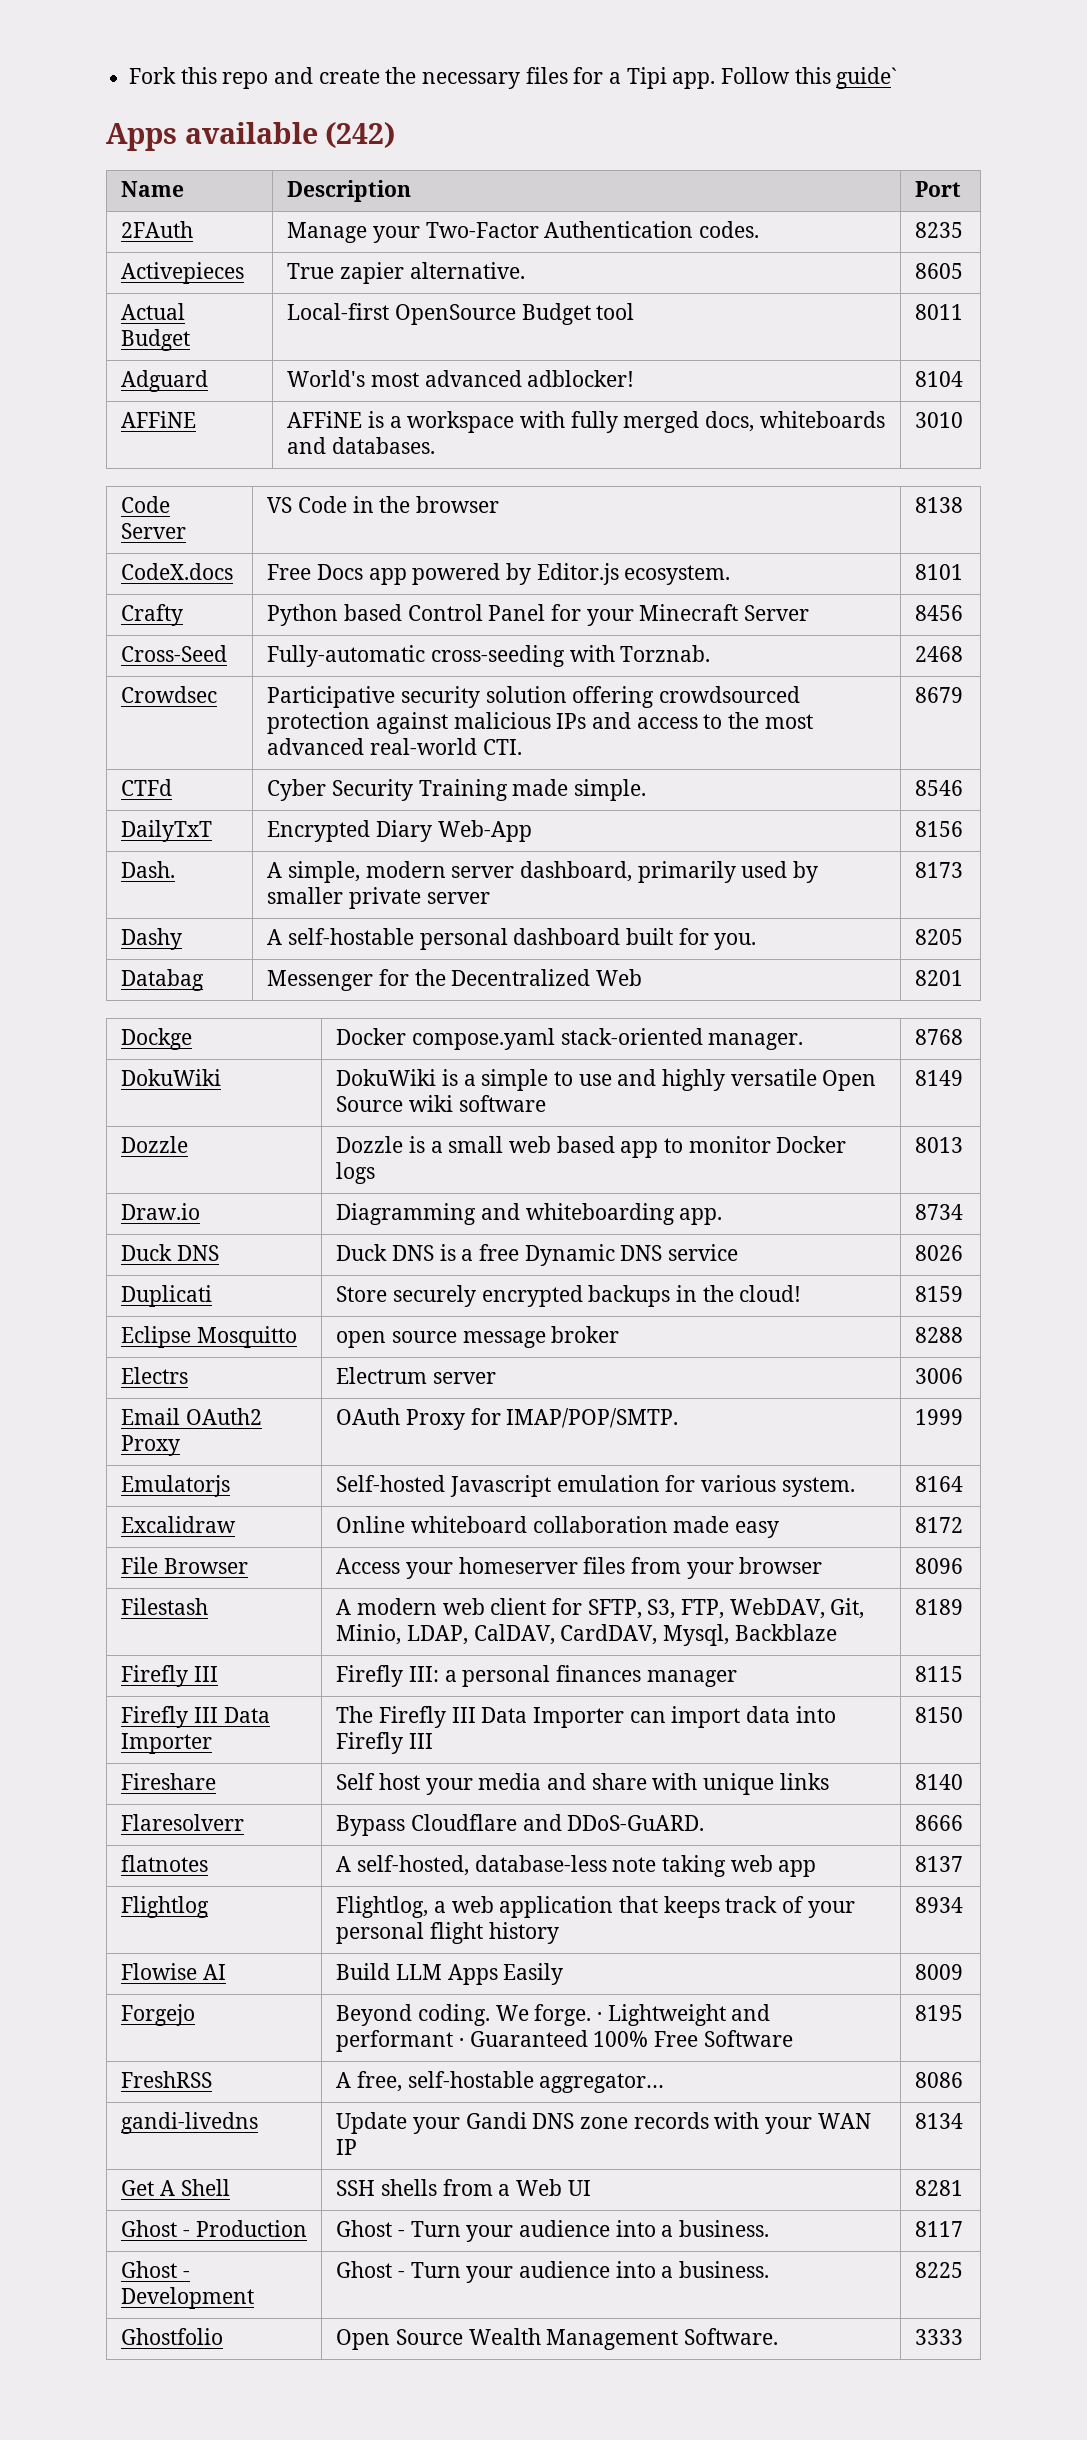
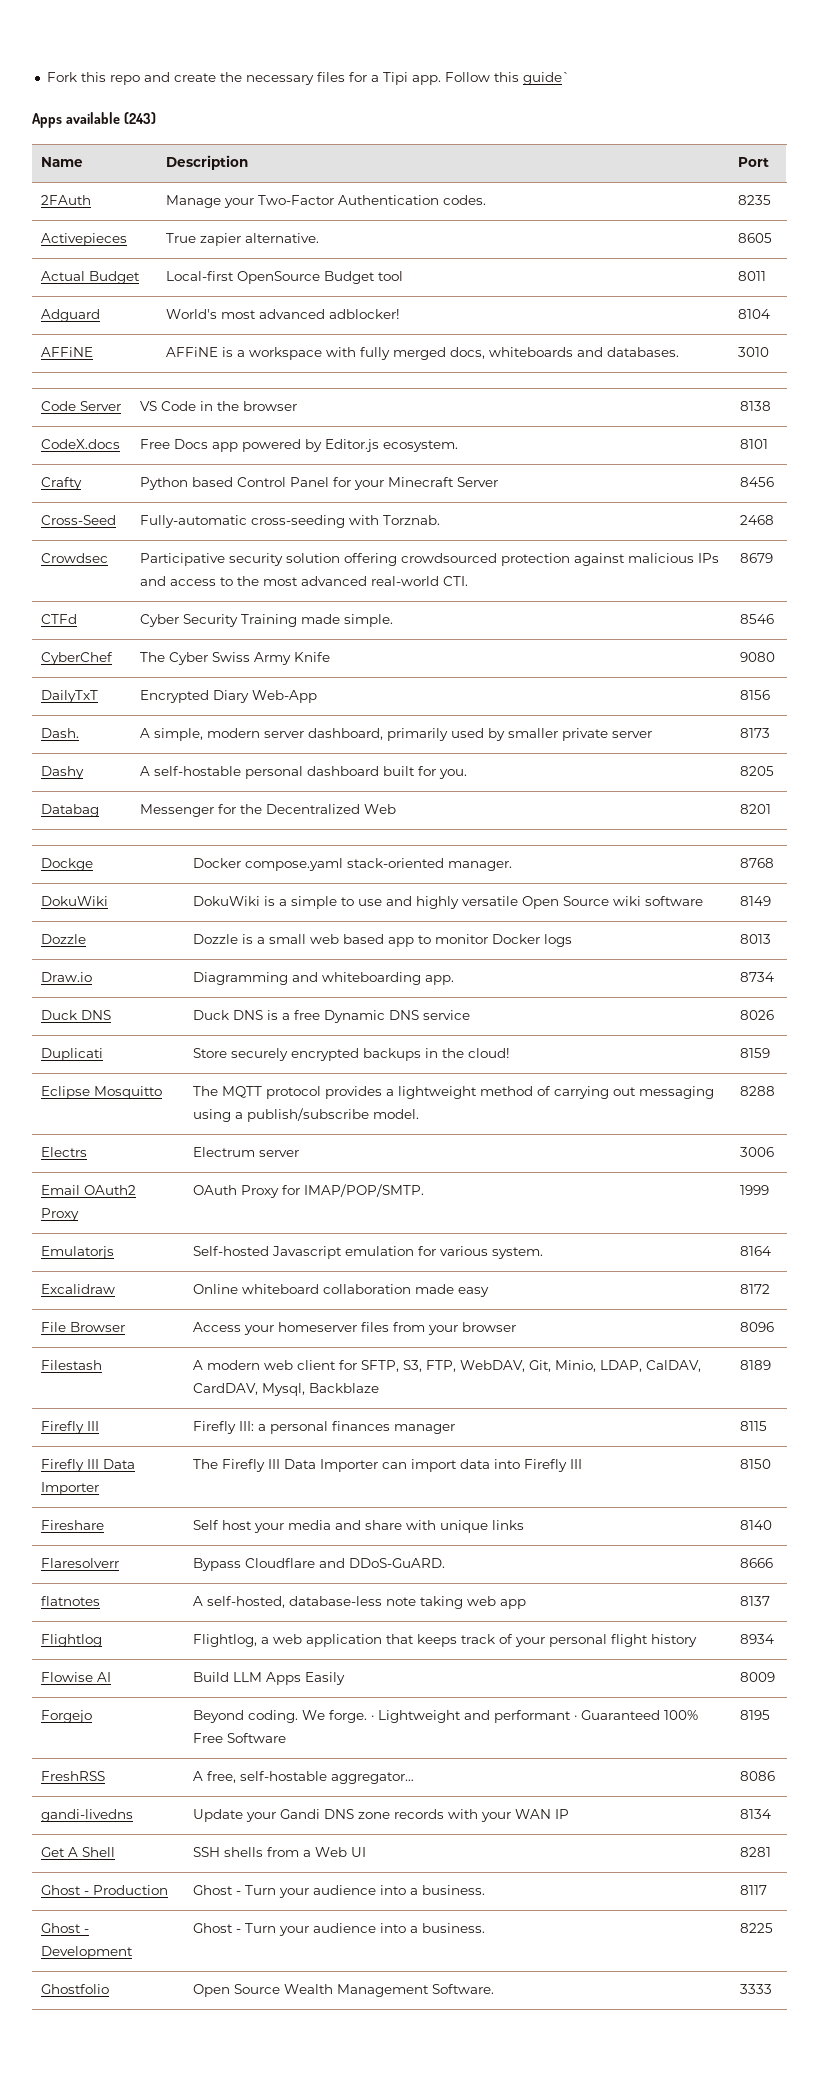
- Apps available (242)
+ Apps available (243)
+ CyberChef | The Cyber Swiss Army Knife | 9080
- Eclipse Mosquitto | open source message broker | 8288
+ Eclipse Mosquitto | The MQTT protocol provides a lightweight method of carrying out messaging using a publish/subscribe model. | 8288

